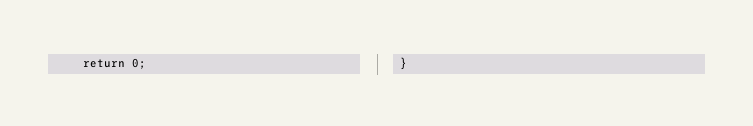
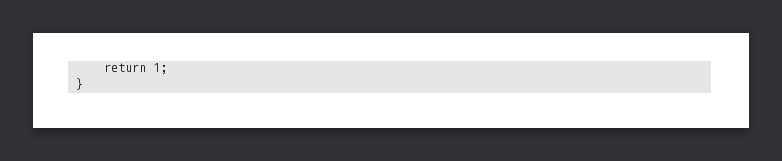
- return 0;
+ return 1;

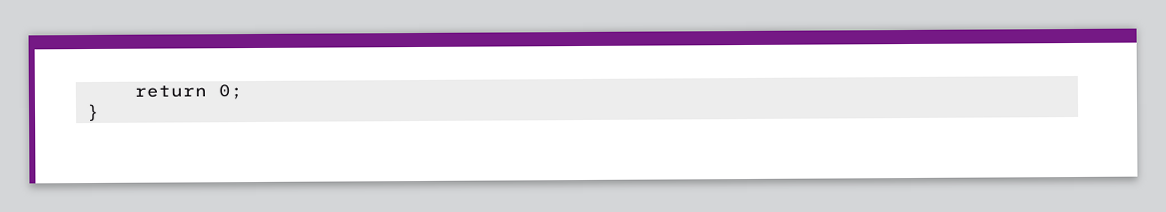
- return 1;
+ return 0;

